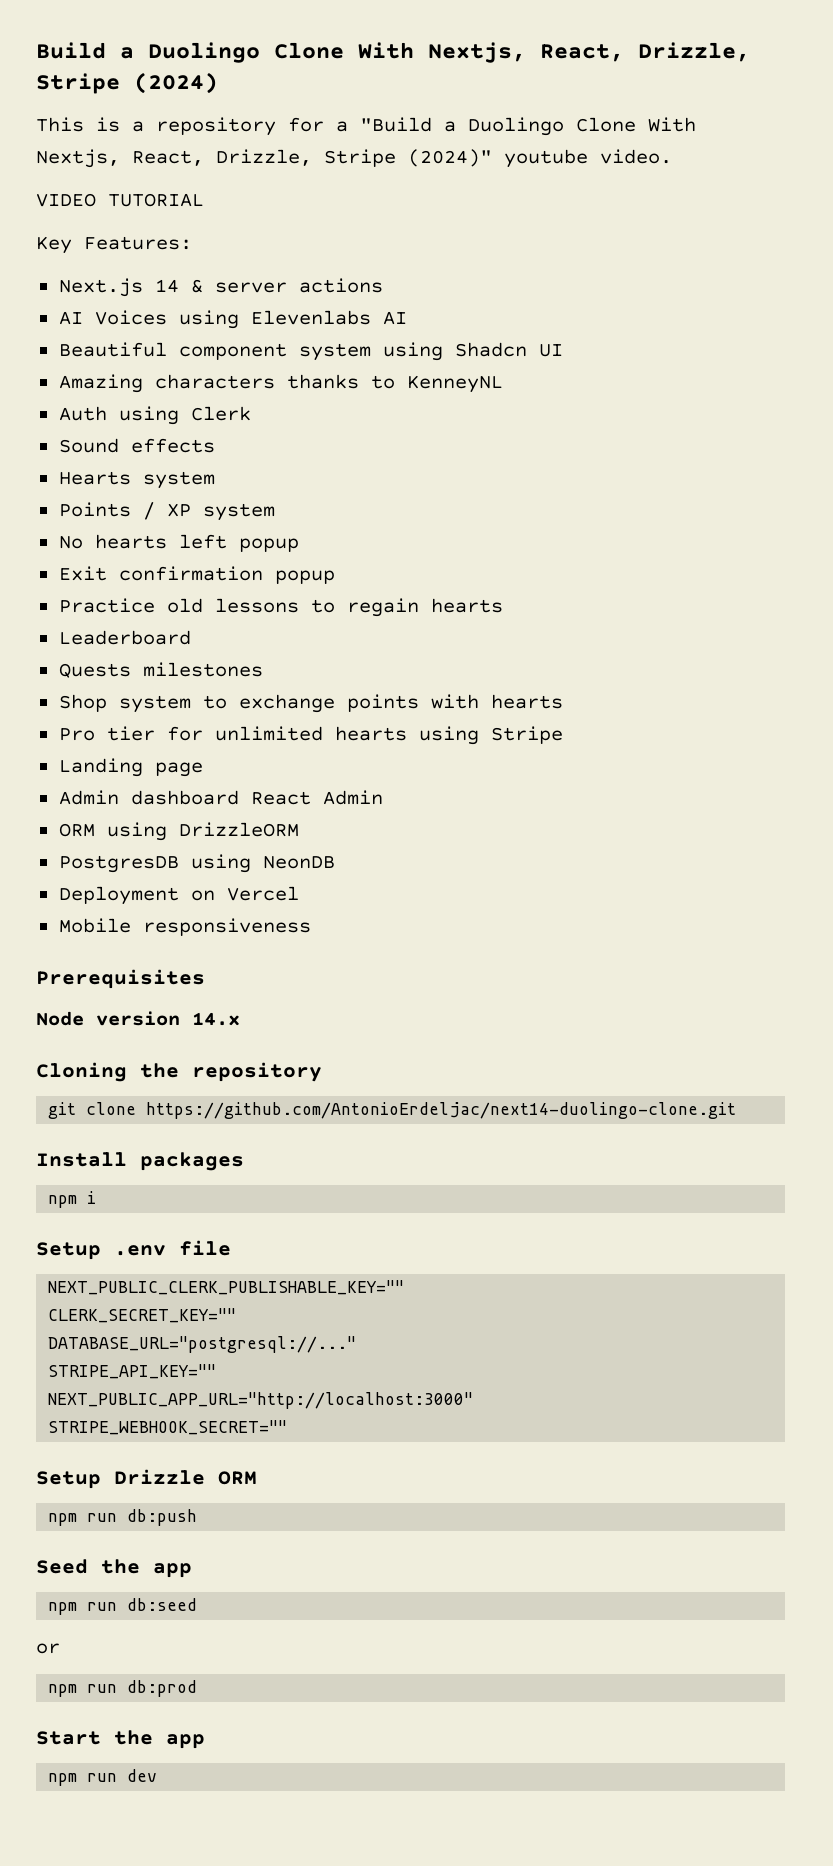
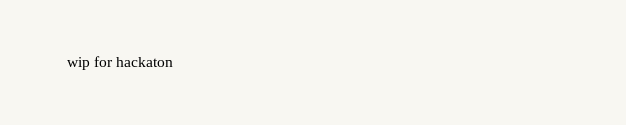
- Build a Duolingo Clone With Nextjs, React, Drizzle, Stripe (2024)
- This is a repository for a "Build a Duolingo Clone With Nextjs, React, Drizzle, Stripe (2024)" youtube video.
- VIDEO TUTORIAL
- Key Features:
- Next.js 14 & server actions
- AI Voices using Elevenlabs AI
- Beautiful component system using Shadcn UI
- Amazing characters thanks to KenneyNL
- Auth using Clerk
- Sound effects
- Hearts system
- Points / XP system
- No hearts left popup
- Exit confirmation popup
- Practice old lessons to regain hearts
- Leaderboard
- Quests milestones
- Shop system to exchange points with hearts
- Pro tier for unlimited hearts using Stripe
- Landing page
- Admin dashboard React Admin
- ORM using DrizzleORM
- PostgresDB using NeonDB
- Deployment on Vercel
- Mobile responsiveness
- Prerequisites
- Node version 14.x
- Cloning the repository
- git clone https://github.com/AntonioErdeljac/next14-duolingo-clone.git
- Install packages
- npm i
- Setup .env file
- NEXT_PUBLIC_CLERK_PUBLISHABLE_KEY=""
- CLERK_SECRET_KEY=""
- DATABASE_URL="postgresql://..."
- STRIPE_API_KEY=""
- NEXT_PUBLIC_APP_URL="http://localhost:3000"
- STRIPE_WEBHOOK_SECRET=""
- Setup Drizzle ORM
- npm run db:push
- Seed the app
- npm run db:seed
- or
- npm run db:prod
- Start the app
- npm run dev
+ wip for hackaton

